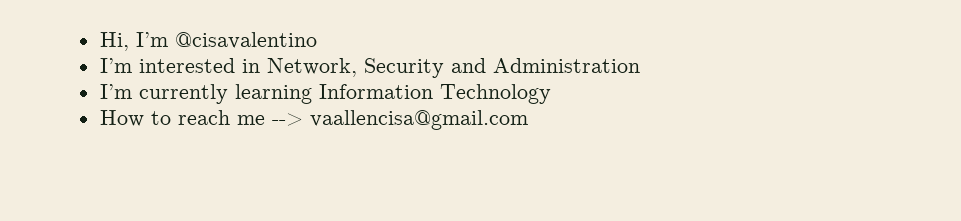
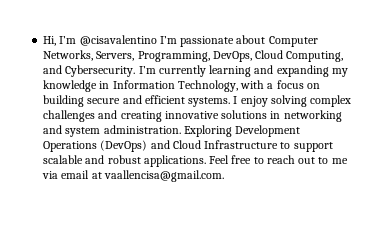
- Hi, I’m @cisavalentino
- I’m interested in Network, Security and Administration
- I’m currently learning Information Technology
- How to reach me --> vaallencisa@gmail.com
+ Hi, I’m @cisavalentino I’m passionate about Computer Networks, Servers, Programming, DevOps, Cloud Computing, and Cybersecurity. I’m currently learning and expanding my knowledge in Information Technology, with a focus on building secure and efficient systems. I enjoy solving complex challenges and creating innovative solutions in networking and system administration. Exploring Development Operations (DevOps) and Cloud Infrastructure to support scalable and robust applications. Feel free to reach out to me via email at vaallencisa@gmail.com.

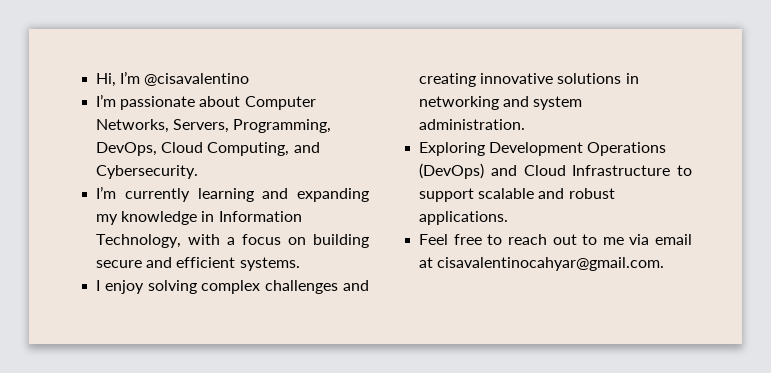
- Hi, I’m @cisavalentino I’m passionate about Computer Networks, Servers, Programming, DevOps, Cloud Computing, and Cybersecurity. I’m currently learning and expanding my knowledge in Information Technology, with a focus on building secure and efficient systems. I enjoy solving complex challenges and creating innovative solutions in networking and system administration. Exploring Development Operations (DevOps) and Cloud Infrastructure to support scalable and robust applications. Feel free to reach out to me via email at vaallencisa@gmail.com.
+ Hi, I’m @cisavalentino
+ I’m passionate about Computer Networks, Servers, Programming, DevOps, Cloud Computing, and Cybersecurity.
+ I’m currently learning and expanding my knowledge in Information Technology, with a focus on building secure and efficient systems.
+ I enjoy solving complex challenges and creating innovative solutions in networking and system administration.
+ Exploring Development Operations (DevOps) and Cloud Infrastructure to support scalable and robust applications.
+ Feel free to reach out to me via email at cisavalentinocahyar@gmail.com.

